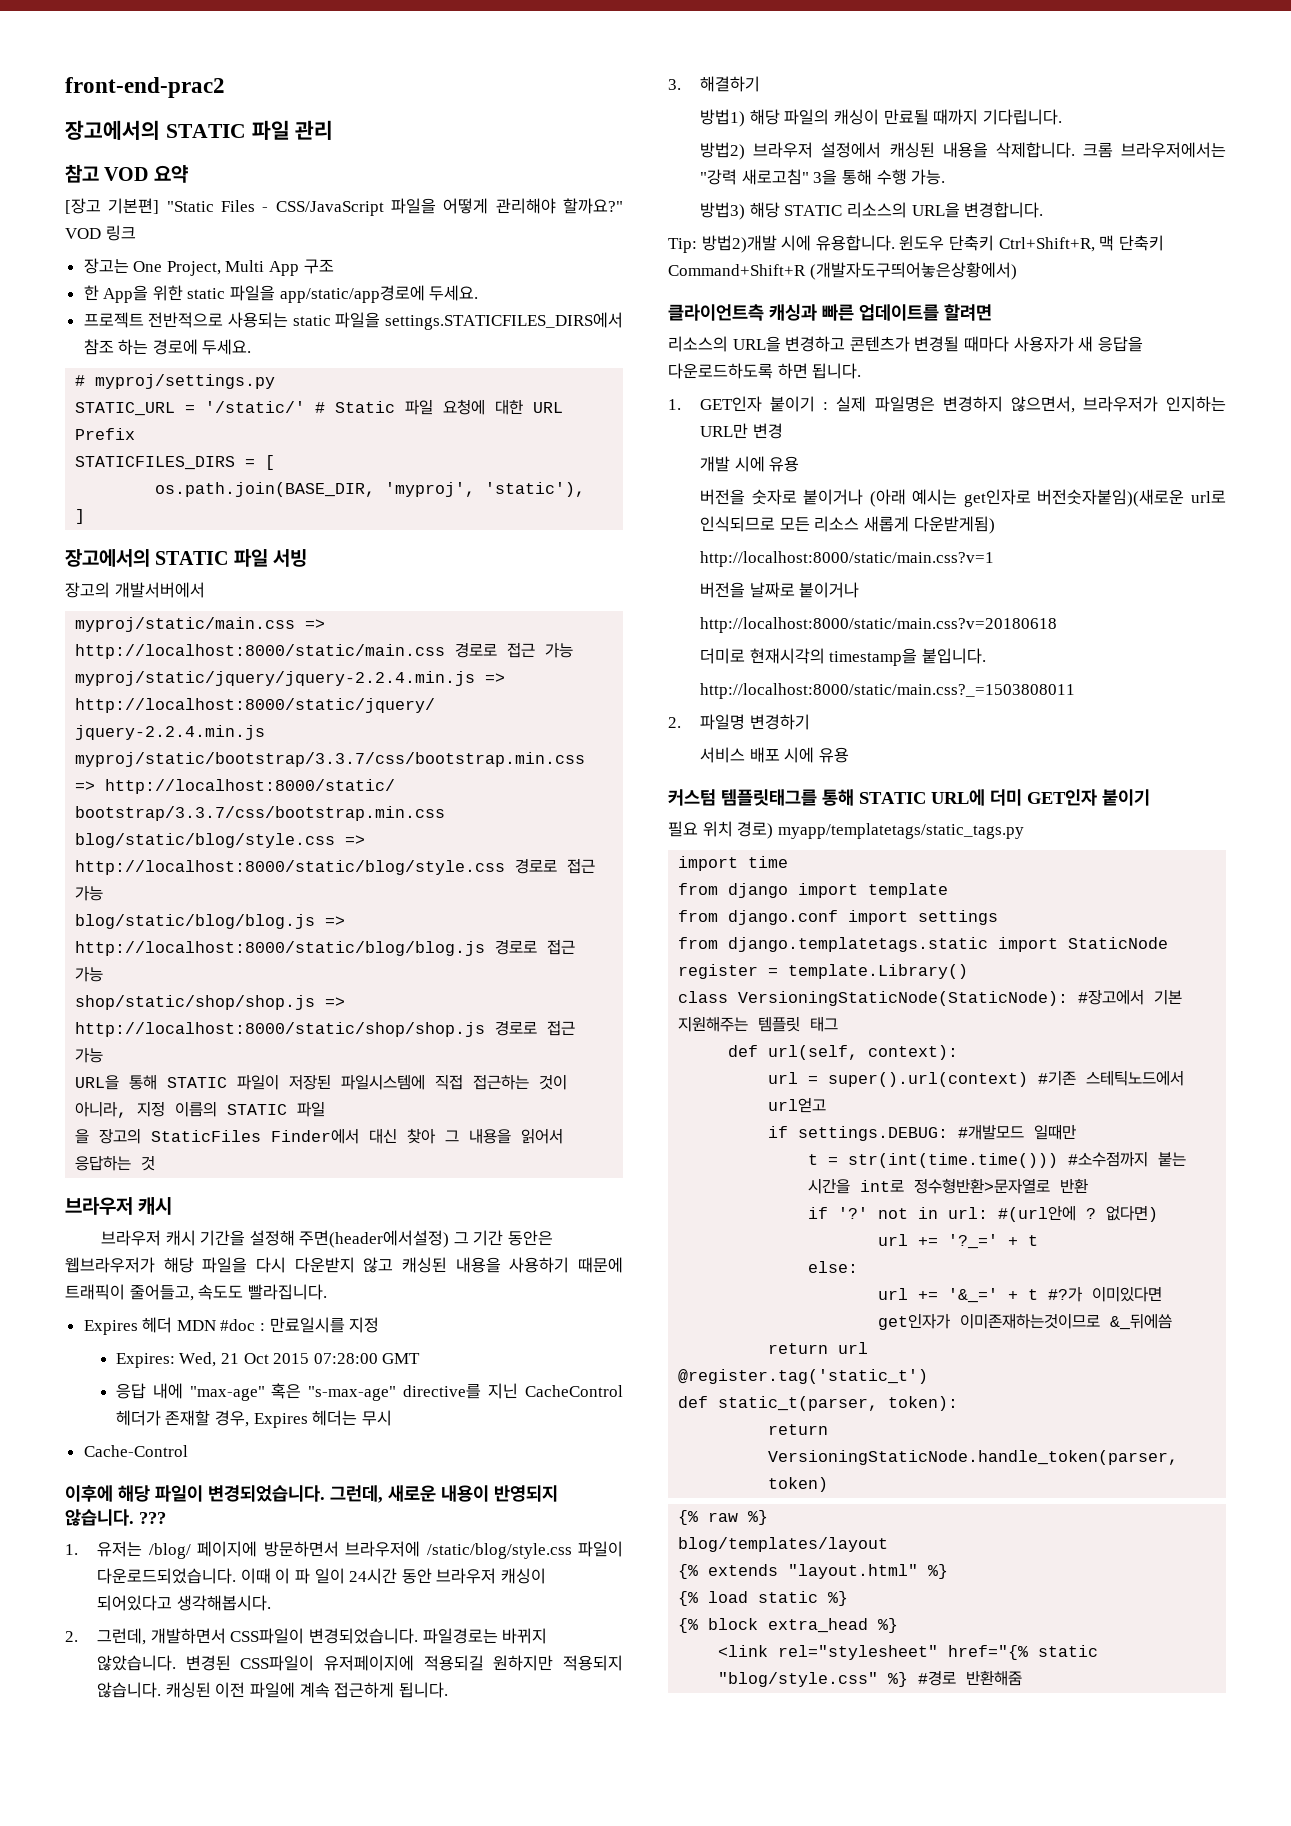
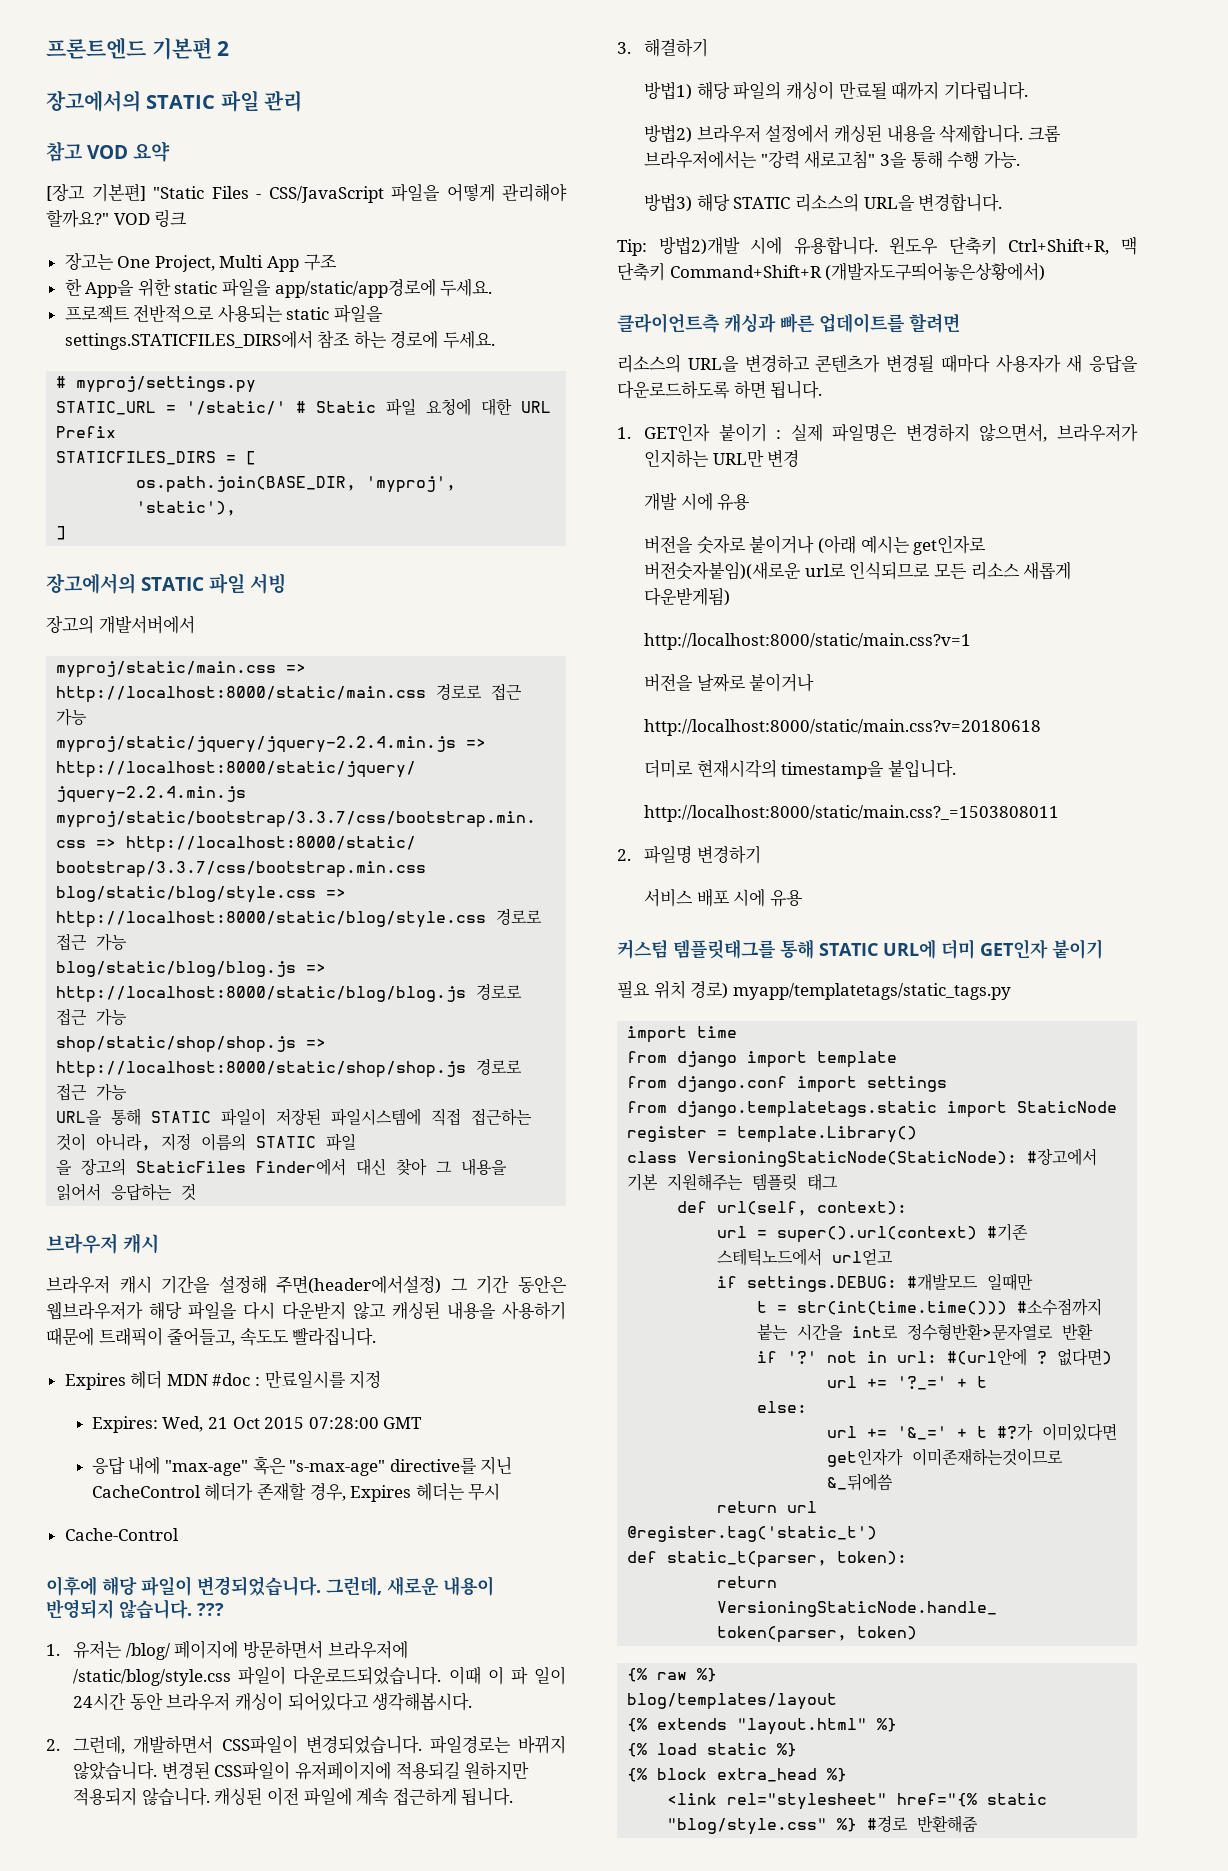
- front-end-prac2
+ 프론트엔드 기본편 2

